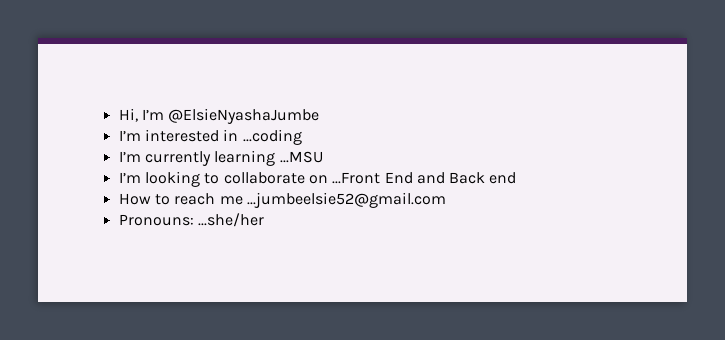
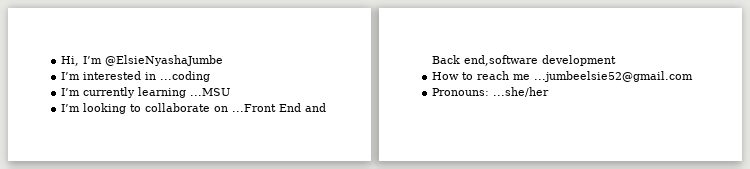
- I’m looking to collaborate on ...Front End and Back end
+ I’m looking to collaborate on ...Front End and Back end,software development

